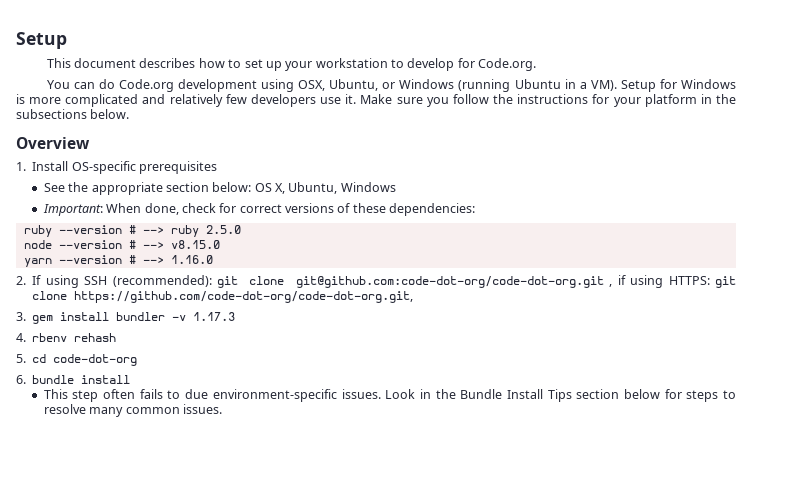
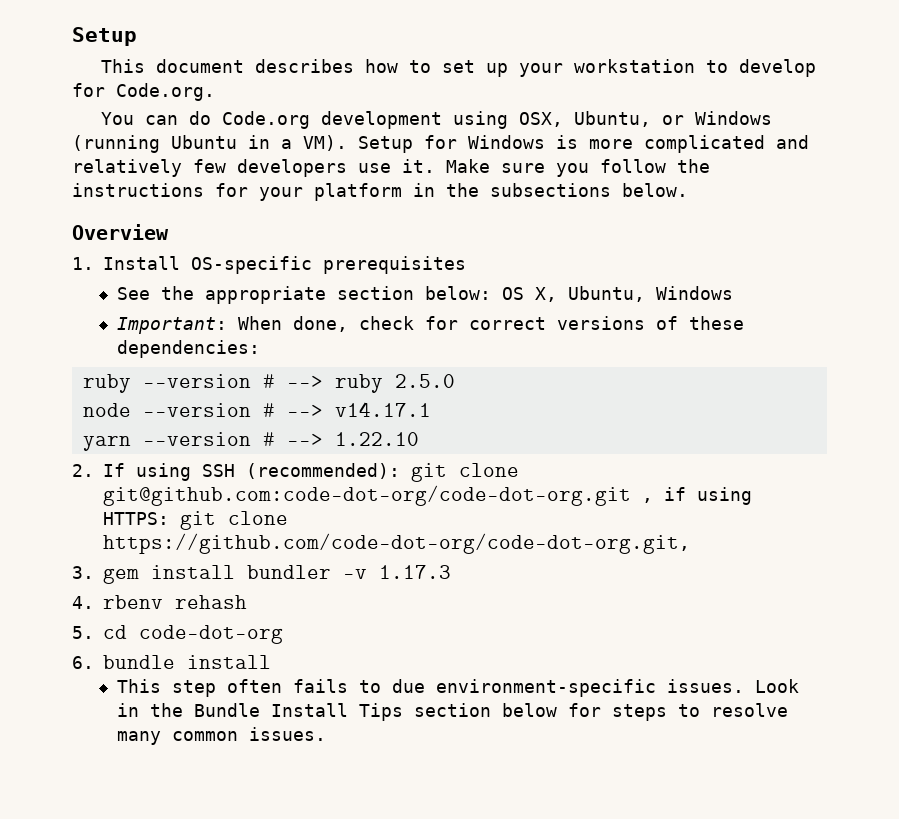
- node --version # --> v8.15.0
+ node --version # --> v14.17.1
- yarn --version # --> 1.16.0
+ yarn --version # --> 1.22.10

